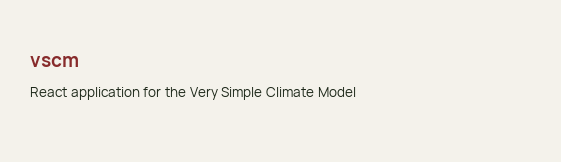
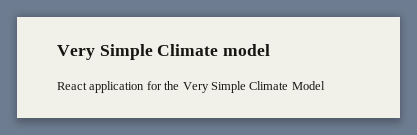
- vscm
+ Very Simple Climate model

